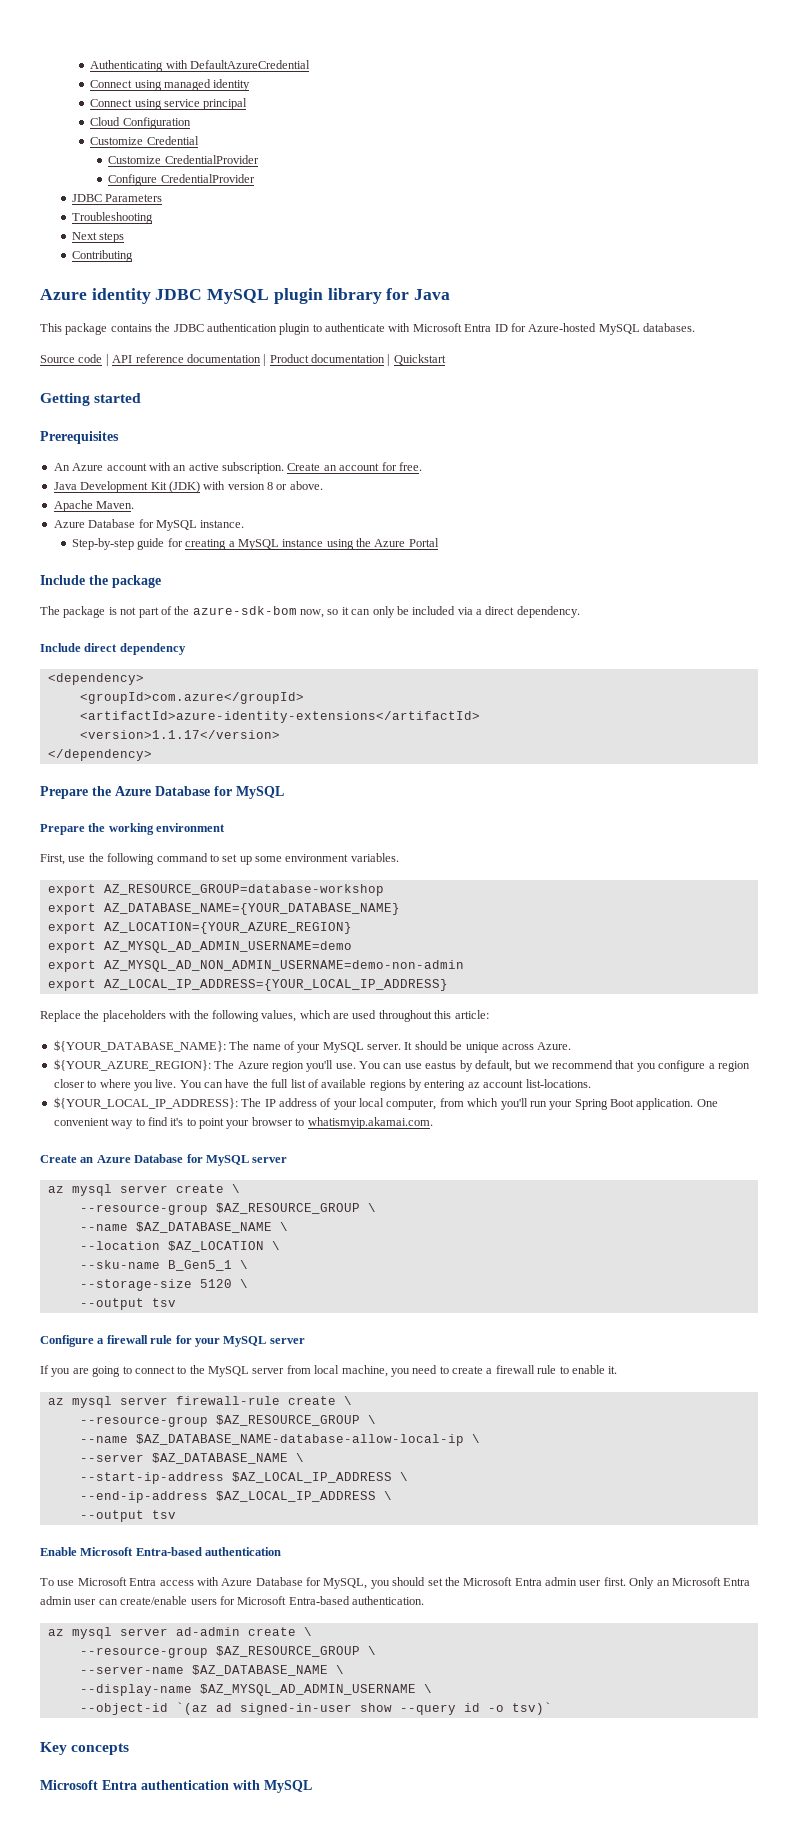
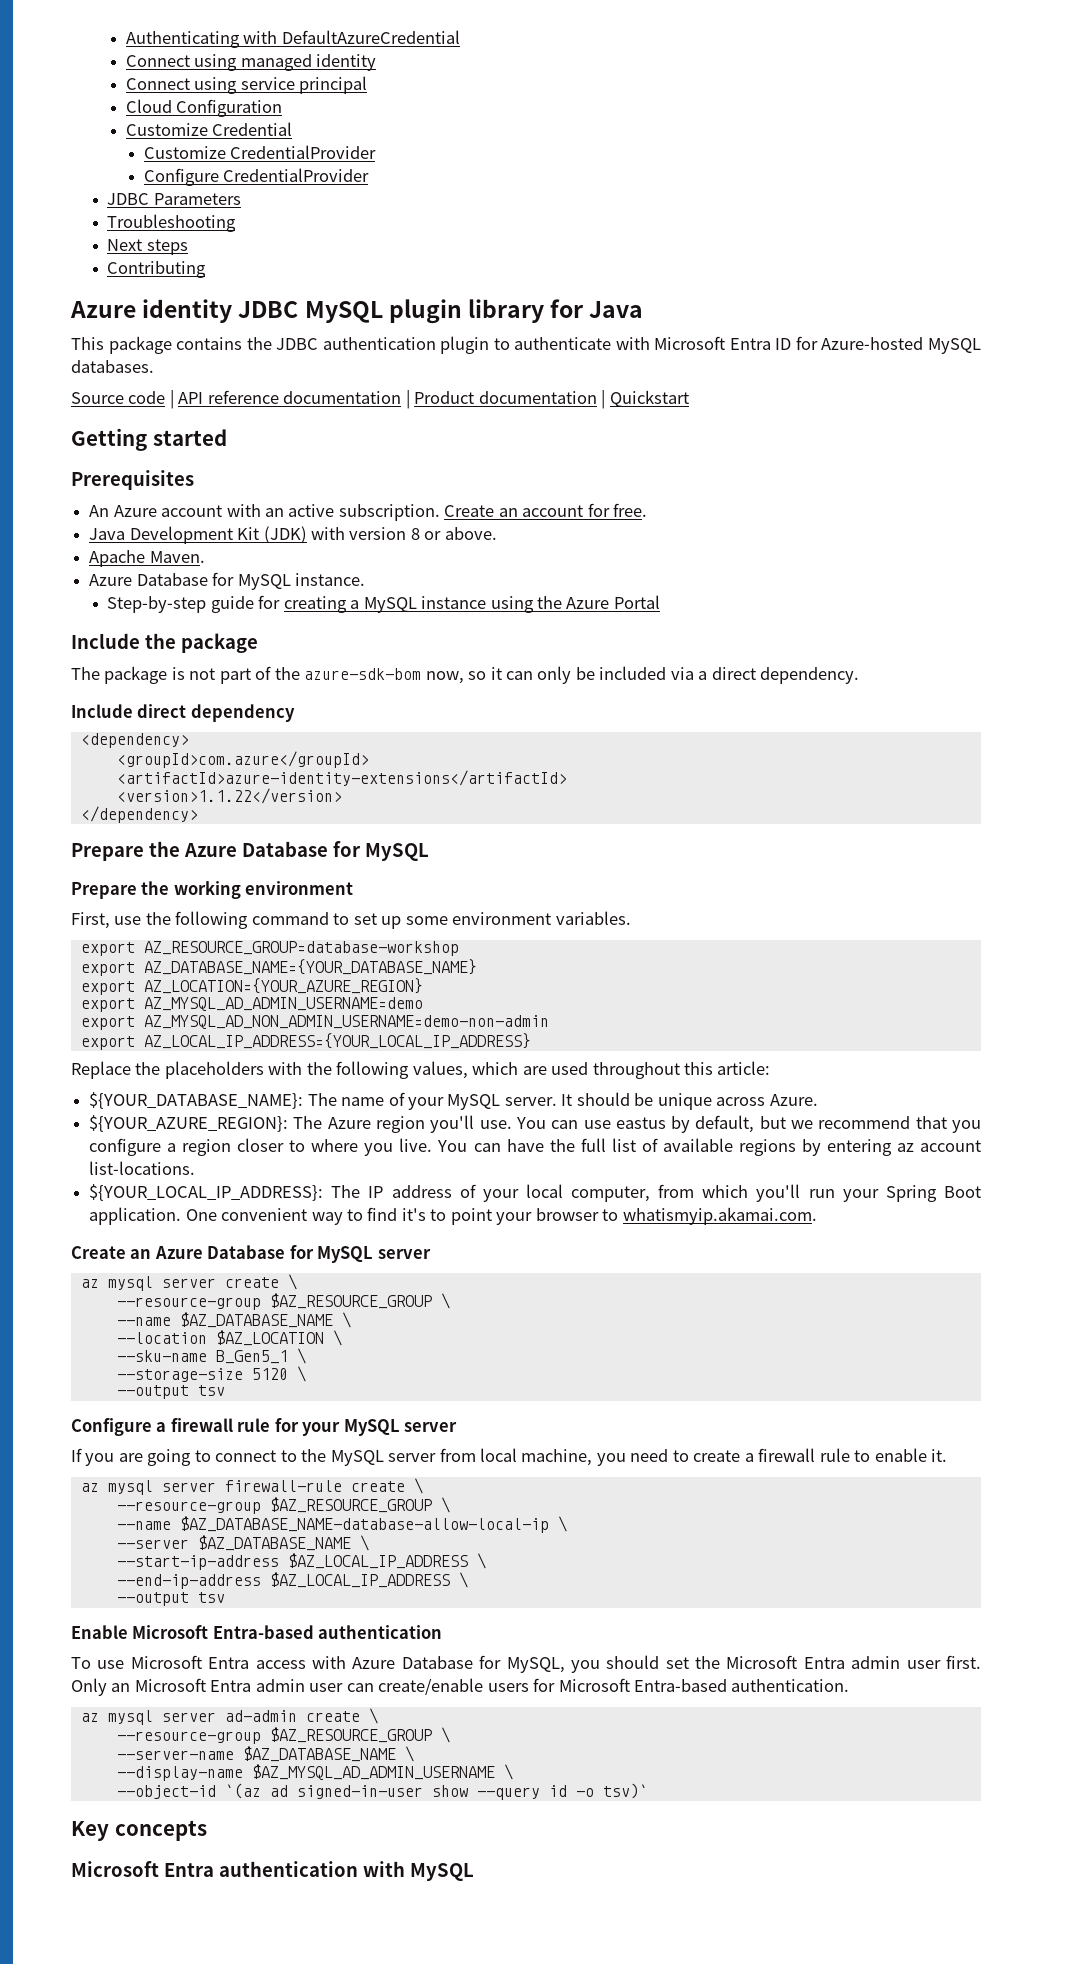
- <version>1.1.17</version>
+ <version>1.1.22</version>

